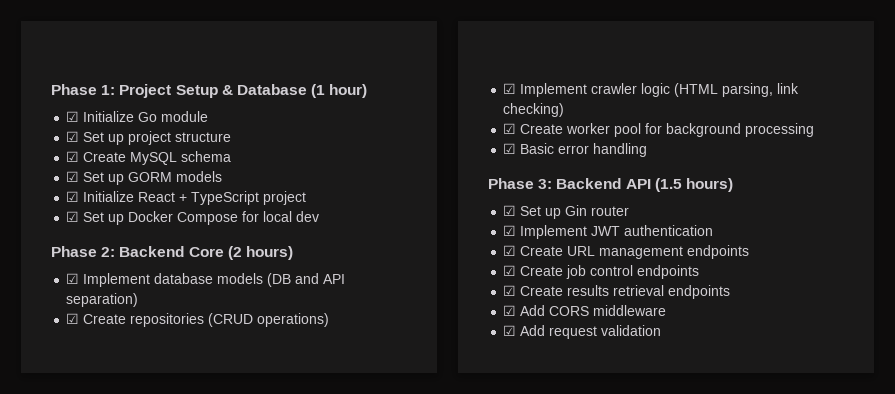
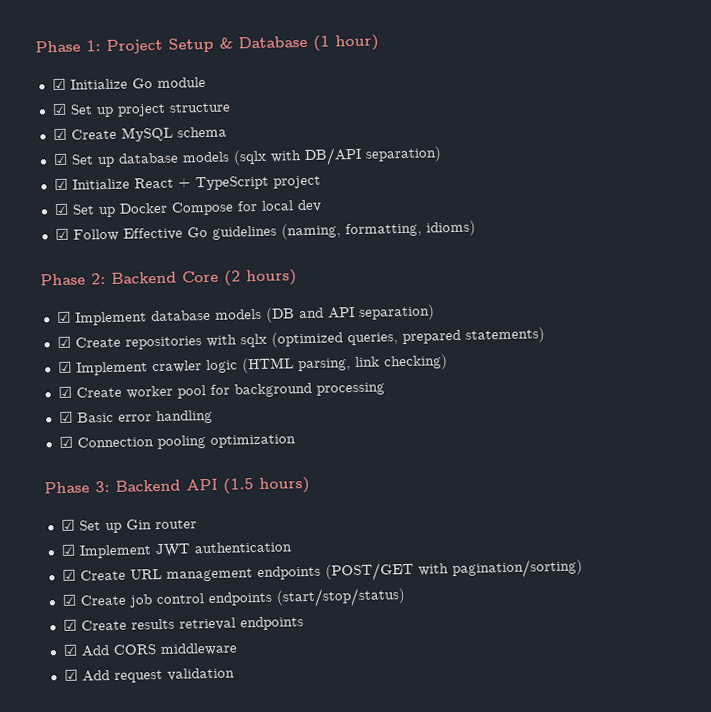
- ☑ Set up GORM models
+ ☑ Set up database models (sqlx with DB/API separation)
+ ☑ Follow Effective Go guidelines (naming, formatting, idioms)
- ☑ Create repositories (CRUD operations)
+ ☑ Create repositories with sqlx (optimized queries, prepared statements)
+ ☑ Connection pooling optimization
- ☑ Create URL management endpoints
+ ☑ Create URL management endpoints (POST/GET with pagination/sorting)
- ☑ Create job control endpoints
+ ☑ Create job control endpoints (start/stop/status)

